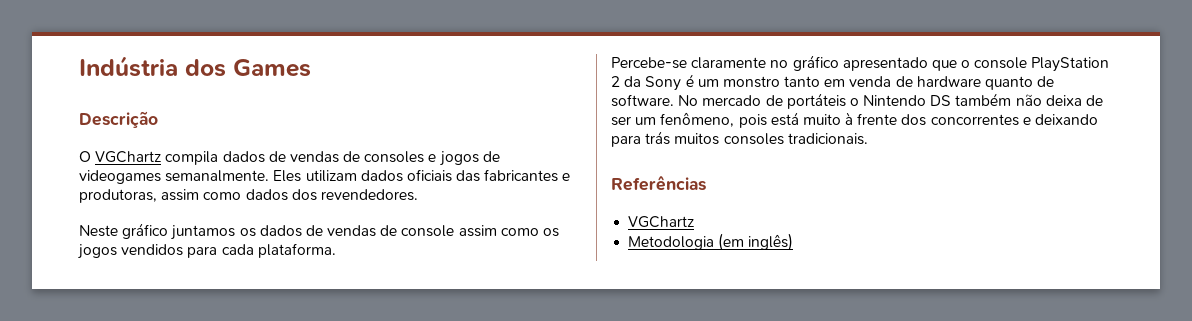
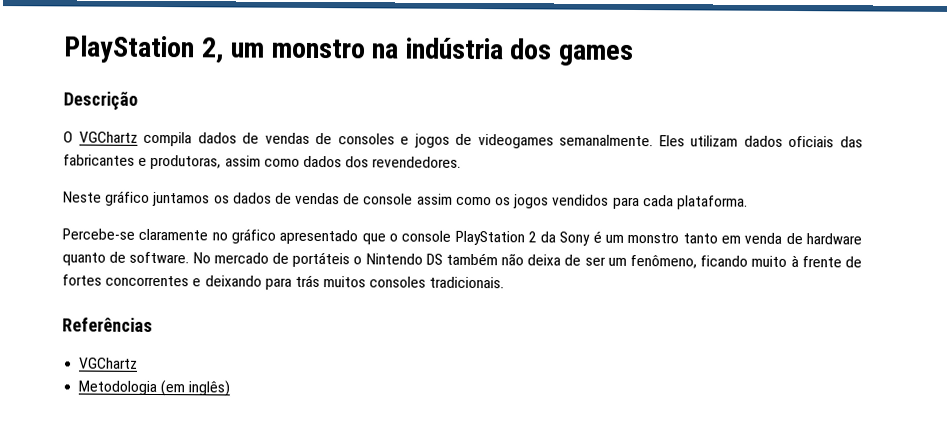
- Indústria dos Games
+ PlayStation 2, um monstro na indústria dos games
- No mercado de portáteis o Nintendo DS também não deixa de ser um fenômeno, pois está muito à frente dos concorrentes e deixando para trás muitos consoles tradicionais.
+ No mercado de portáteis o Nintendo DS também não deixa de ser um fenômeno, ficando muito à frente de fortes concorrentes e deixando para trás muitos consoles tradicionais.

